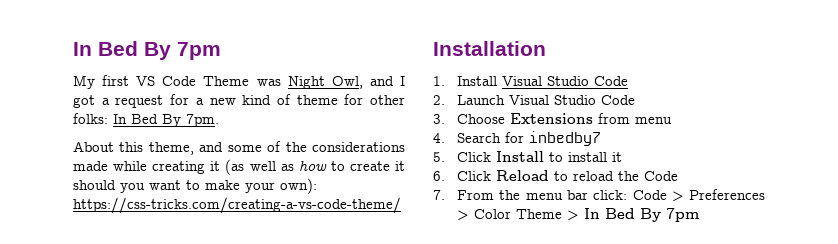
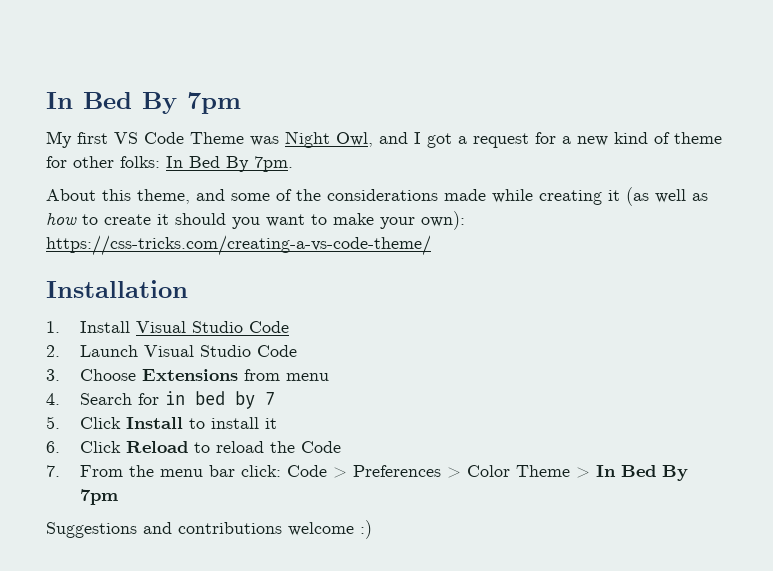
- 4. Search for inbedby7
+ 4. Search for in bed by 7
+ Suggestions and contributions welcome :)

